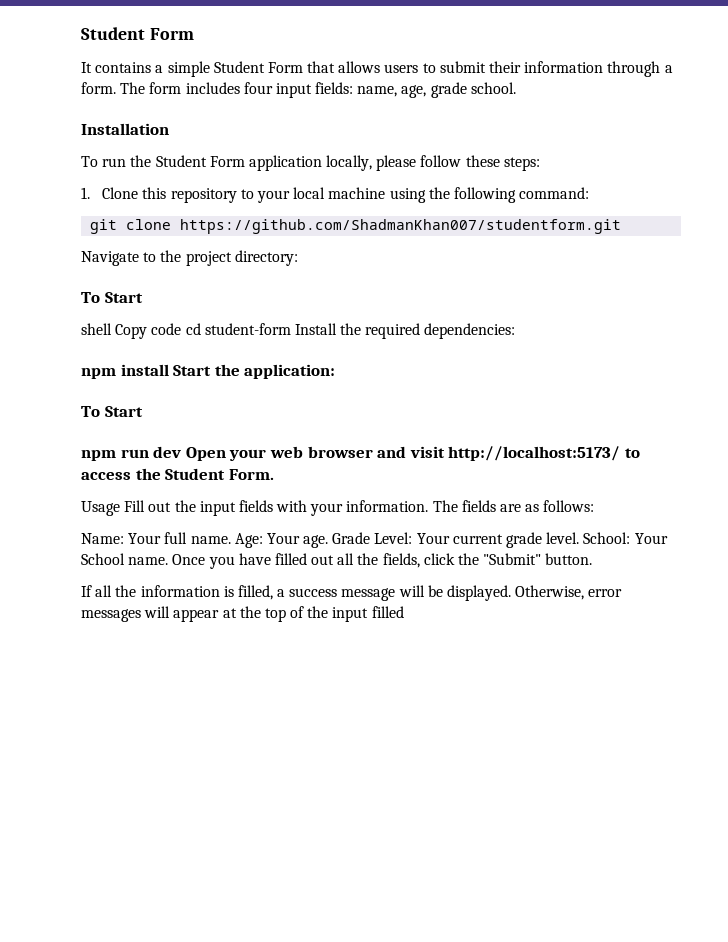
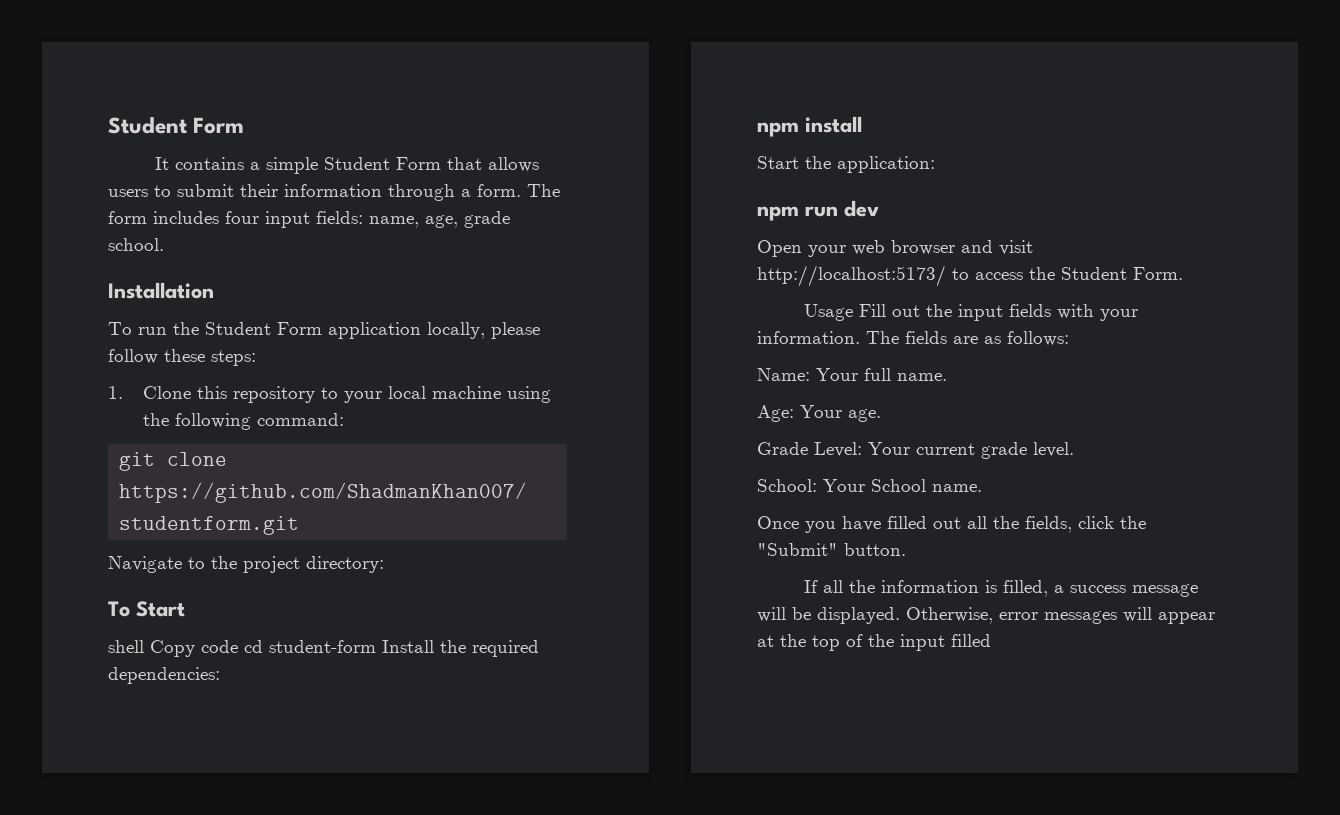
- npm install Start the application:
- To Start
+ npm install
+ Start the application:
- npm run dev Open your web browser and visit http://localhost:5173/ to access the Student Form.
+ npm run dev
+ Open your web browser and visit http://localhost:5173/ to access the Student Form.
- Name: Your full name. Age: Your age. Grade Level: Your current grade level. School: Your School name. Once you have filled out all the fields, click the "Submit" button.
+ Name: Your full name.
+ Age: Your age.
+ Grade Level: Your current grade level.
+ School: Your School name.
+ Once you have filled out all the fields, click the "Submit" button.

